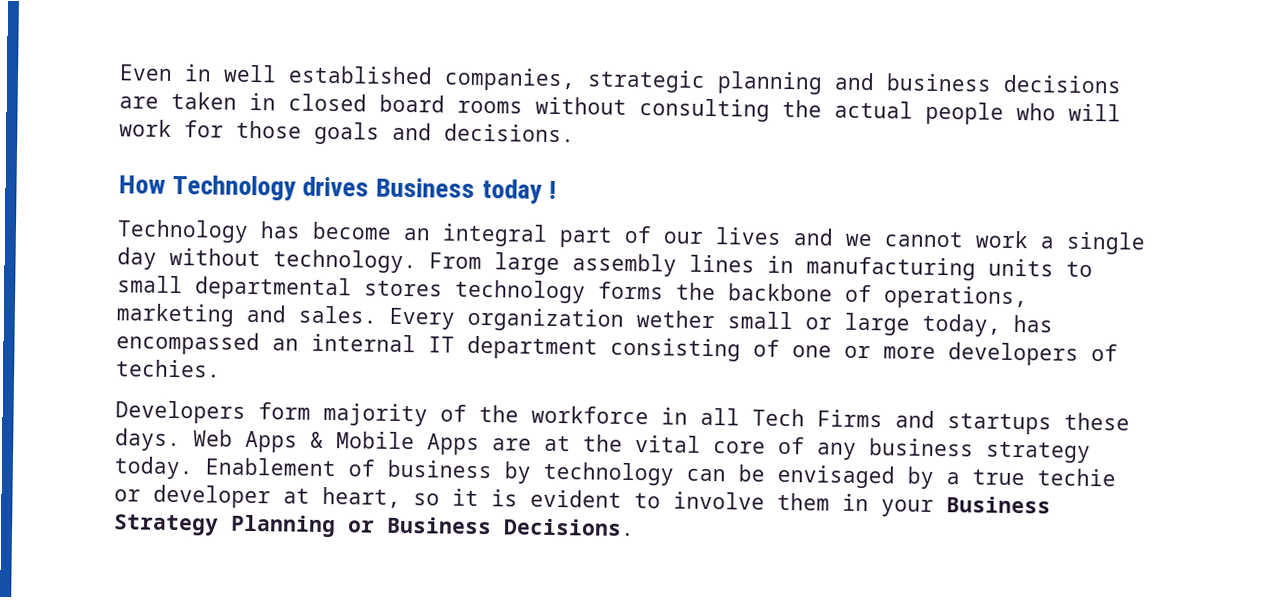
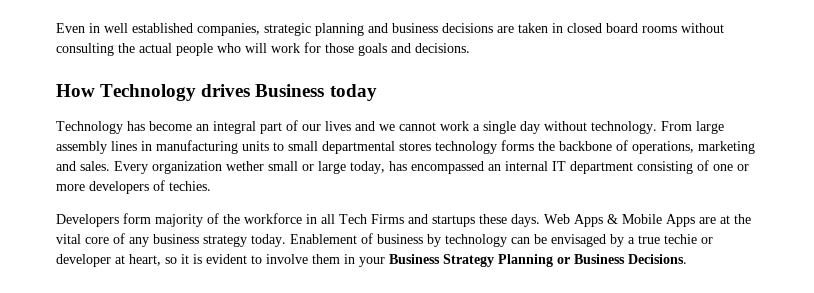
- How Technology drives Business today !
+ How Technology drives Business today

